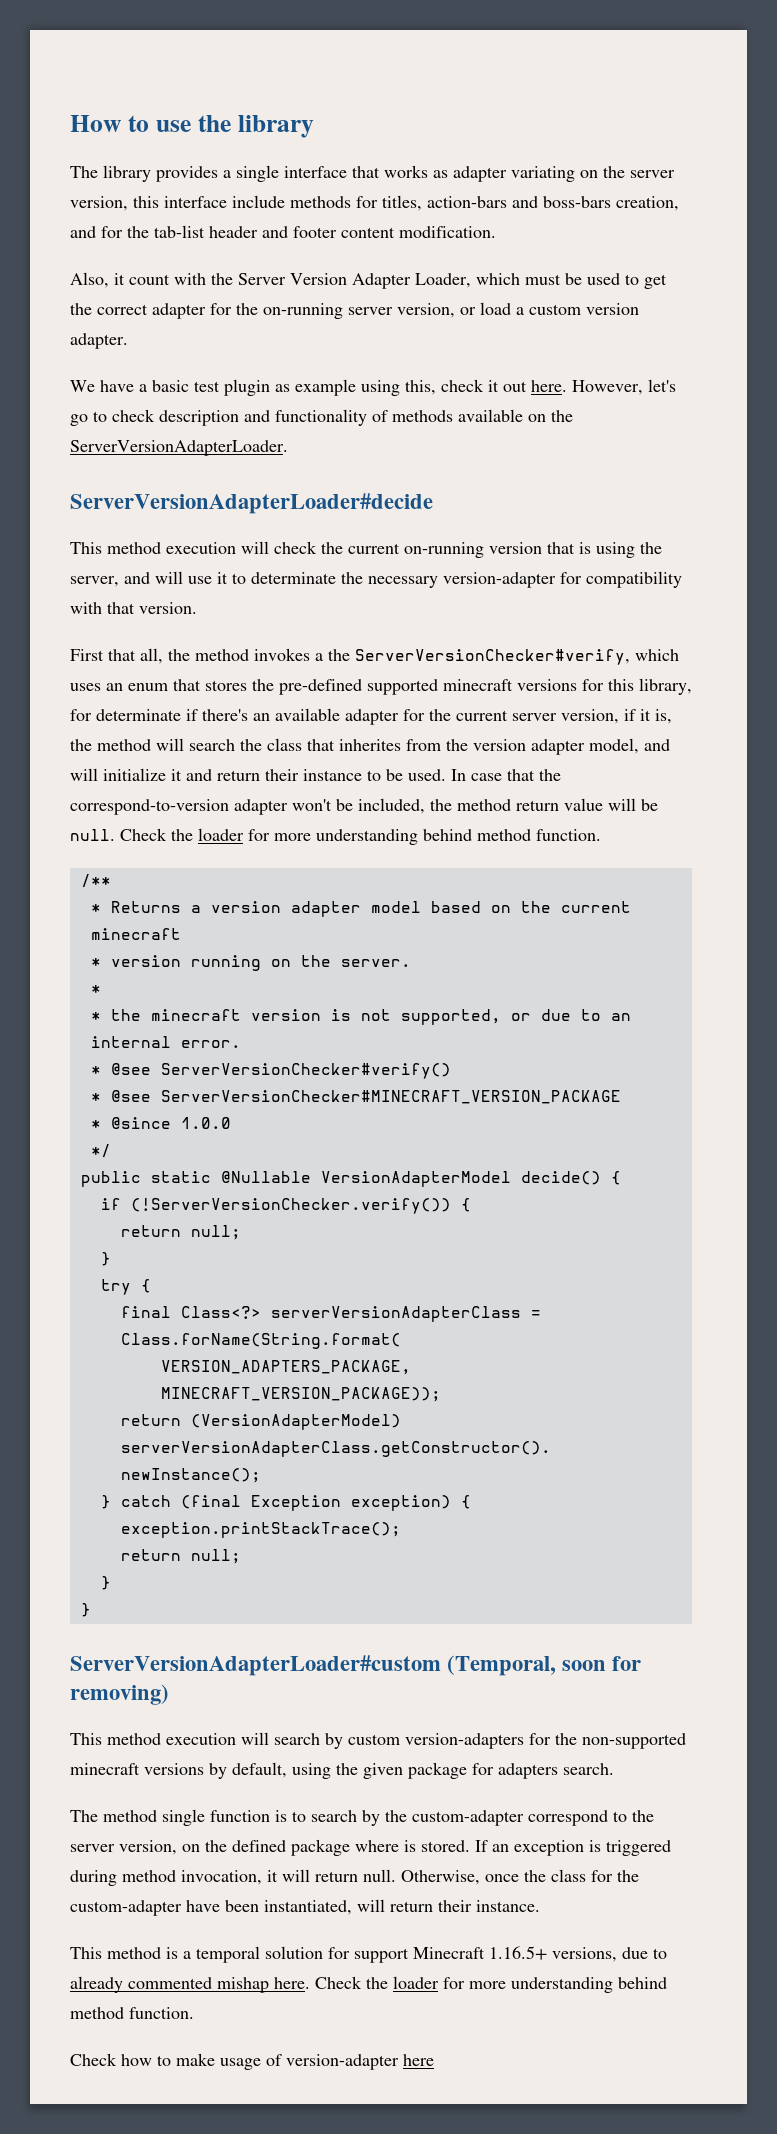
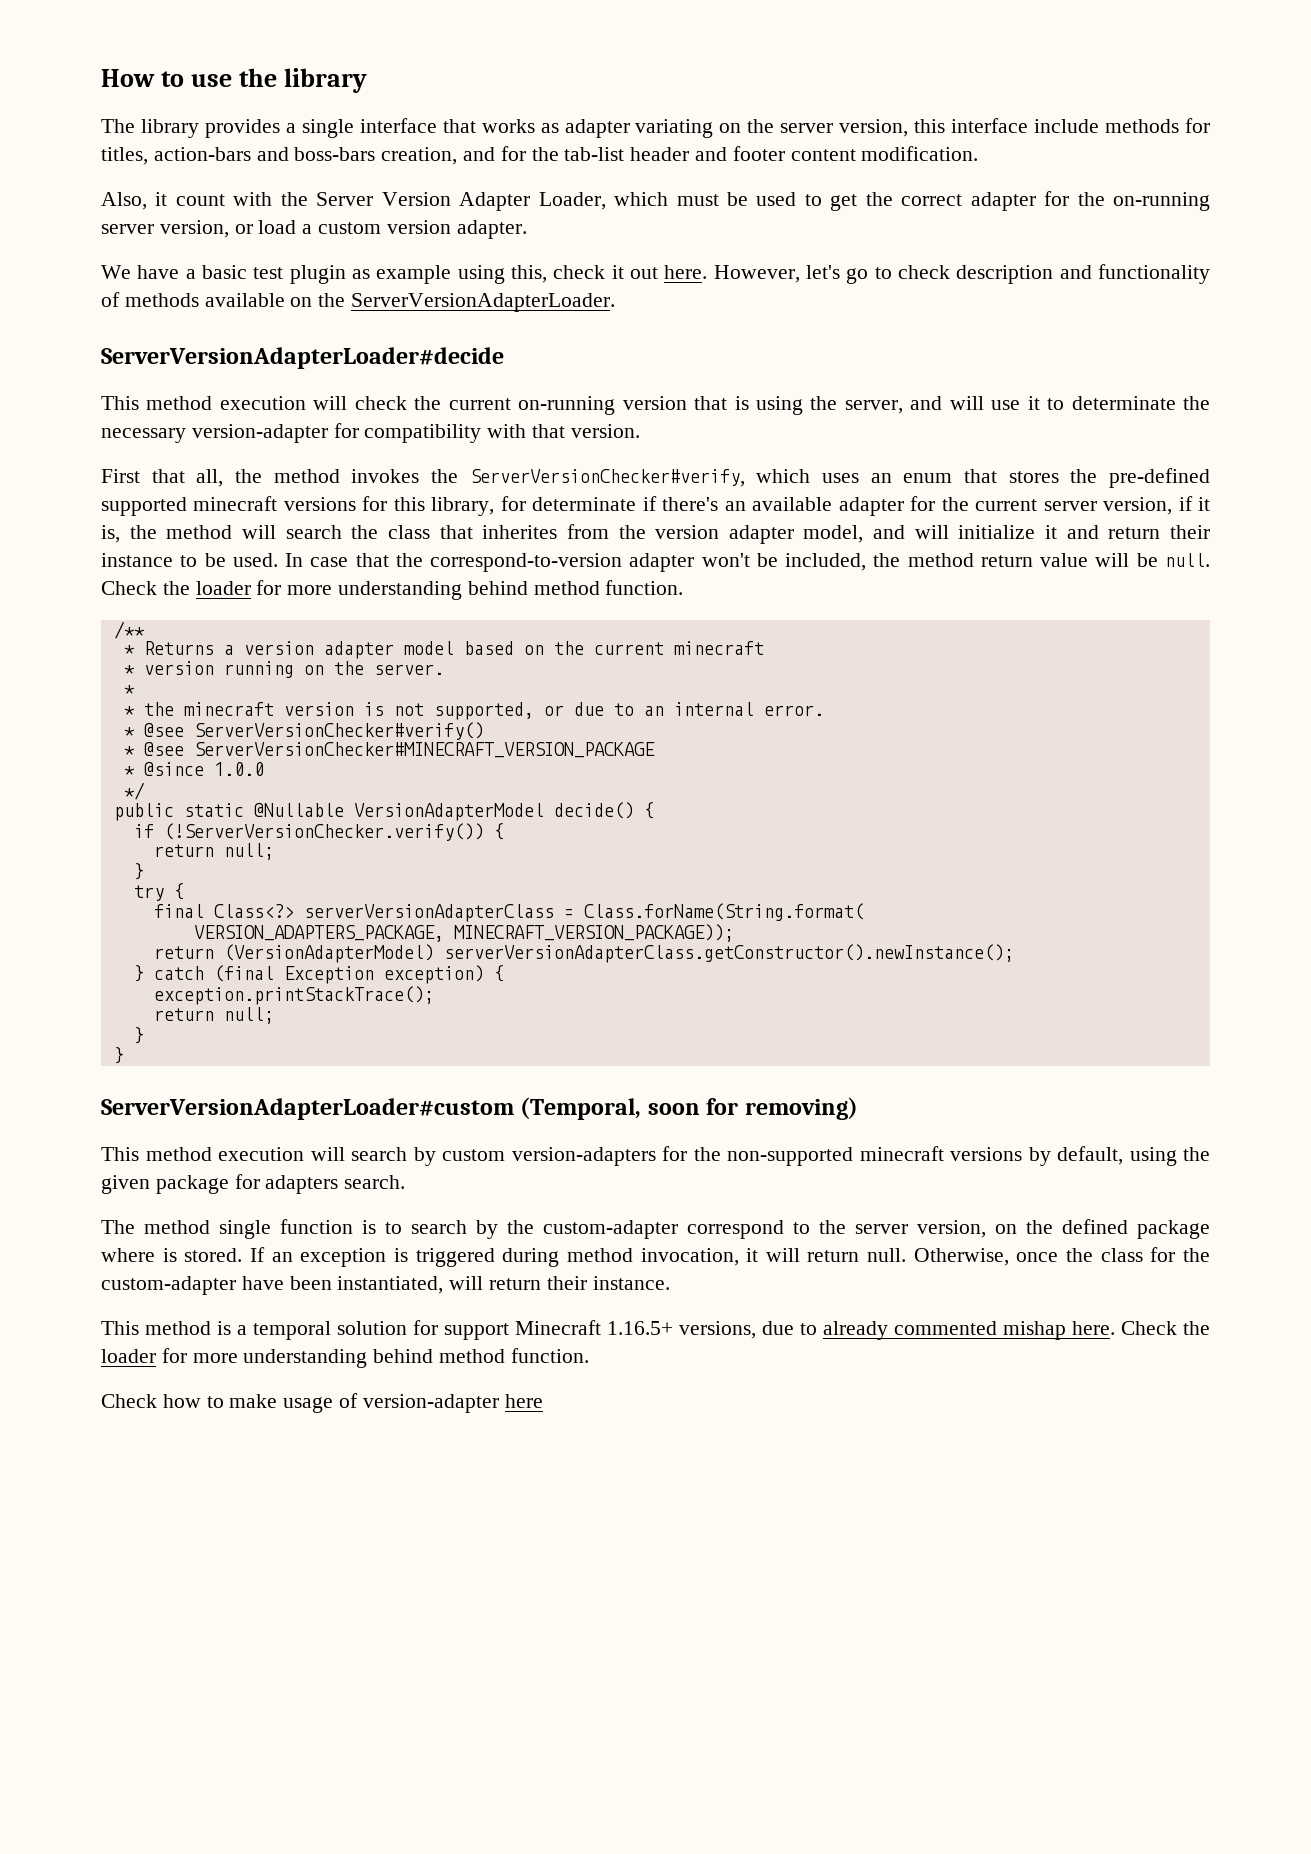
- First that all, the method invokes a the ServerVersionChecker#verify, which uses an enum that stores the pre-defined supported minecraft versions for this library, for determinate if there's an available adapter for the current server version, if it is, the method will search the class that inherites from the version adapter model, and will initialize it and return their instance to be used.
+ First that all, the method invokes the ServerVersionChecker#verify, which uses an enum that stores the pre-defined supported minecraft versions for this library, for determinate if there's an available adapter for the current server version, if it is, the method will search the class that inherites from the version adapter model, and will initialize it and return their instance to be used.

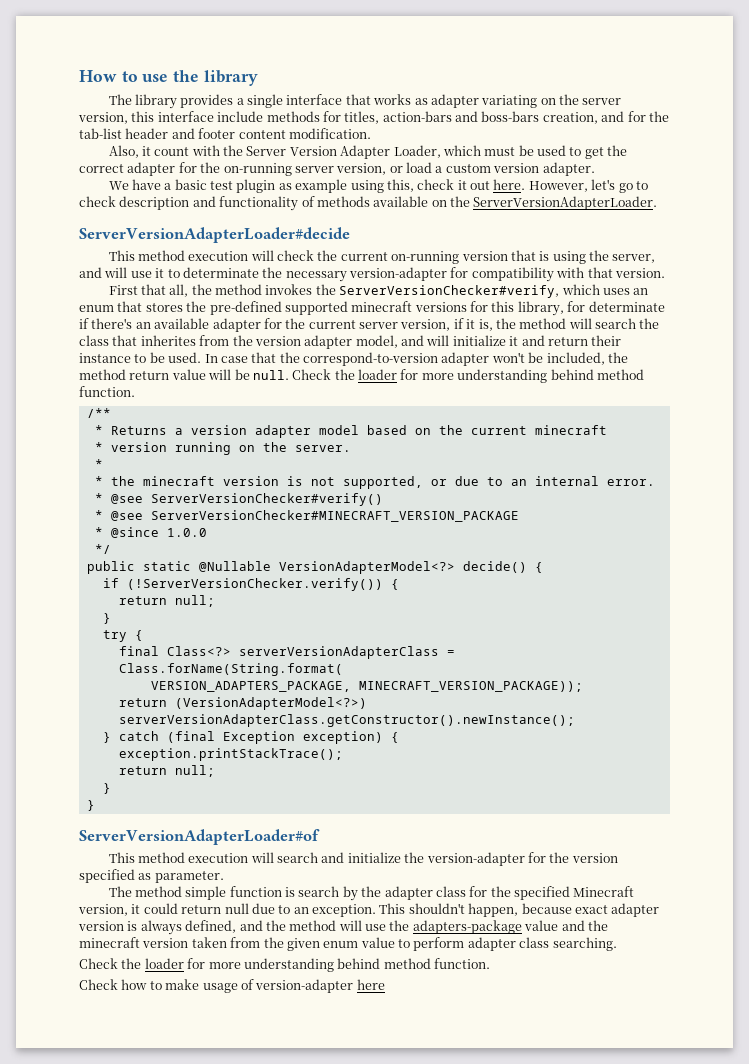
- public static @Nullable VersionAdapterModel decide() {
+ public static @Nullable VersionAdapterModel<?> decide() {
- return (VersionAdapterModel) serverVersionAdapterClass.getConstructor().newInstance();
+ return (VersionAdapterModel<?>) serverVersionAdapterClass.getConstructor().newInstance();
- ServerVersionAdapterLoader#custom (Temporal, soon for removing)
+ ServerVersionAdapterLoader#of
- This method execution will search by custom version-adapters for the non-supported minecraft versions by default, using the given package for adapters search.
+ This method execution will search and initialize the version-adapter for the version specified as parameter.
- The method single function is to search by the custom-adapter correspond to the server version, on the defined package where is stored. If an exception is triggered during method invocation, it will return null. Otherwise, once the class for the custom-adapter have been instantiated, will return their instance.
- This method is a temporal solution for support Minecraft 1.16.5+ versions, due to already commented mishap here. Check the loader for more understanding behind method function.
+ The method simple function is search by the adapter class for the specified Minecraft version, it could return null due to an exception. This shouldn't happen, because exact adapter version is always defined, and the method will use the adapters-package value and the minecraft version taken from the given enum value to perform adapter class searching.
+ Check the loader for more understanding behind method function.

